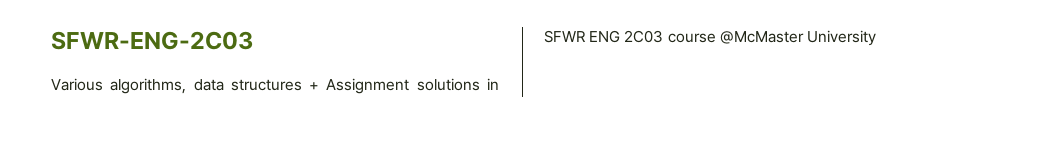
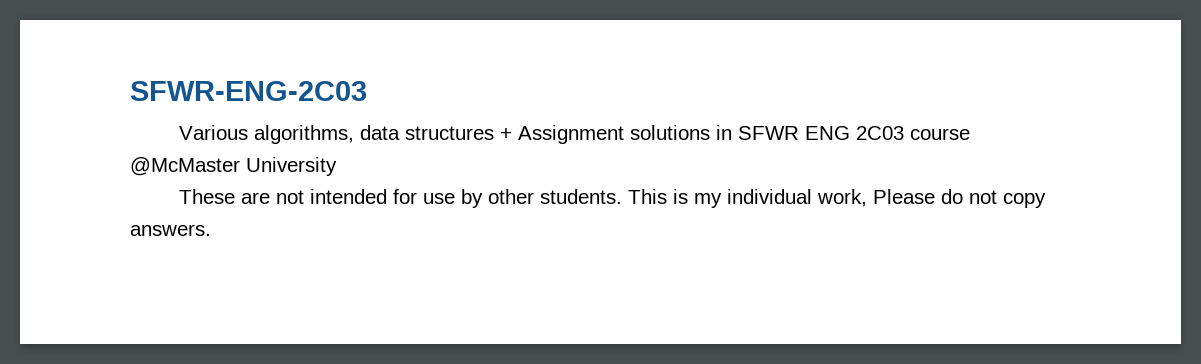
+ These are not intended for use by other students. This is my individual work, Please do not copy answers.

